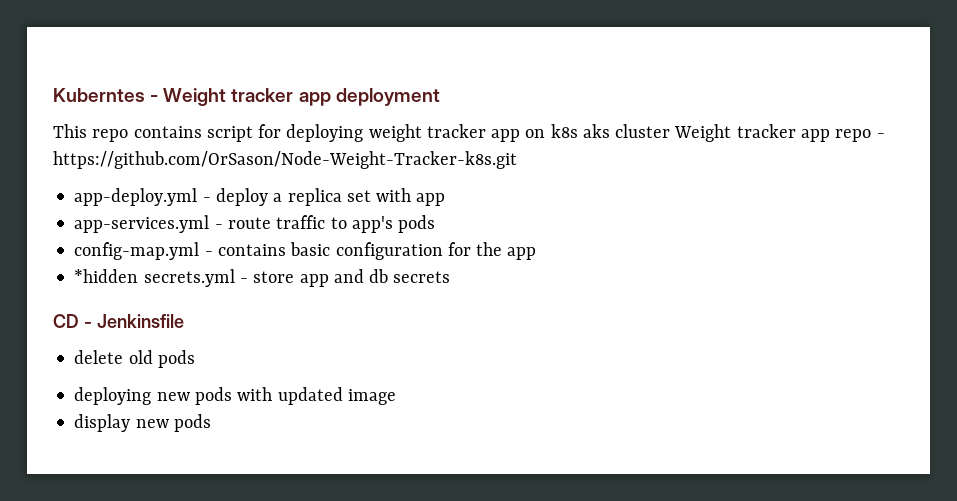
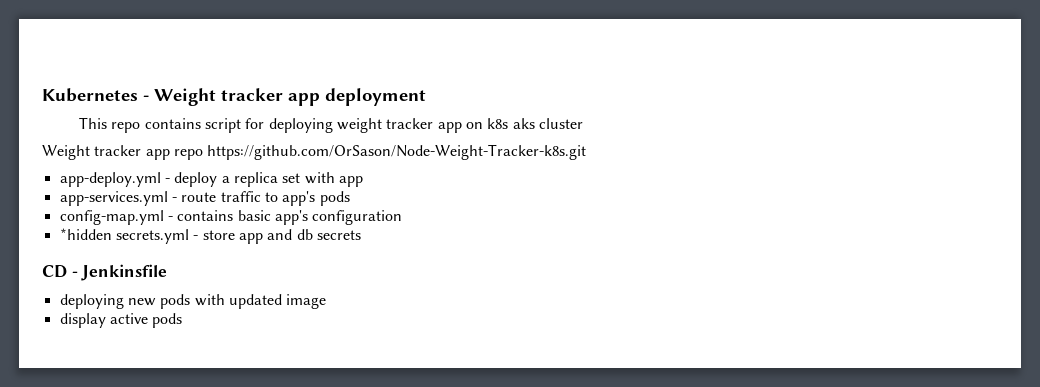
- Kuberntes - Weight tracker app deployment
+ Kubernetes - Weight tracker app deployment
- This repo contains script for deploying weight tracker app on k8s aks cluster Weight tracker app repo - https://github.com/OrSason/Node-Weight-Tracker-k8s.git
+ This repo contains script for deploying weight tracker app on k8s aks cluster
+ Weight tracker app repo https://github.com/OrSason/Node-Weight-Tracker-k8s.git
- config-map.yml - contains basic configuration for the app
+ config-map.yml - contains basic app's configuration
- delete old pods
- display new pods
+ display active pods

